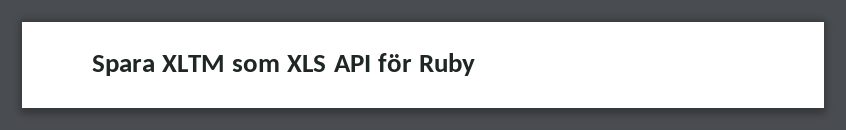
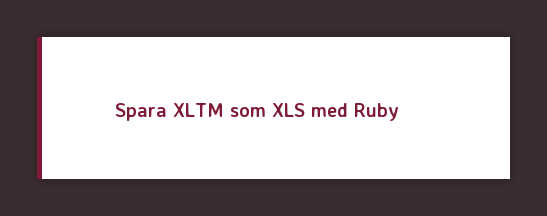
- Spara XLTM som XLS API för Ruby
+ Spara XLTM som XLS med Ruby

